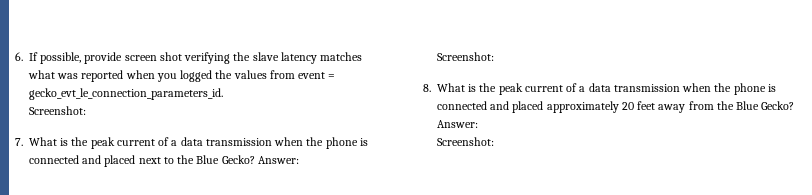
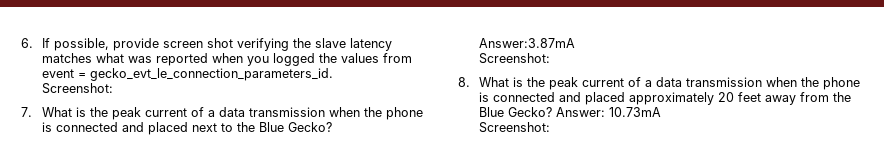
- 7. What is the peak current of a data transmission when the phone is connected and placed next to the Blue Gecko? Answer:
+ 7. What is the peak current of a data transmission when the phone is connected and placed next to the Blue Gecko? Answer:3.87mA
- 8. What is the peak current of a data transmission when the phone is connected and placed approximately 20 feet away from the Blue Gecko? Answer:
+ 8. What is the peak current of a data transmission when the phone is connected and placed approximately 20 feet away from the Blue Gecko? Answer: 10.73mA

